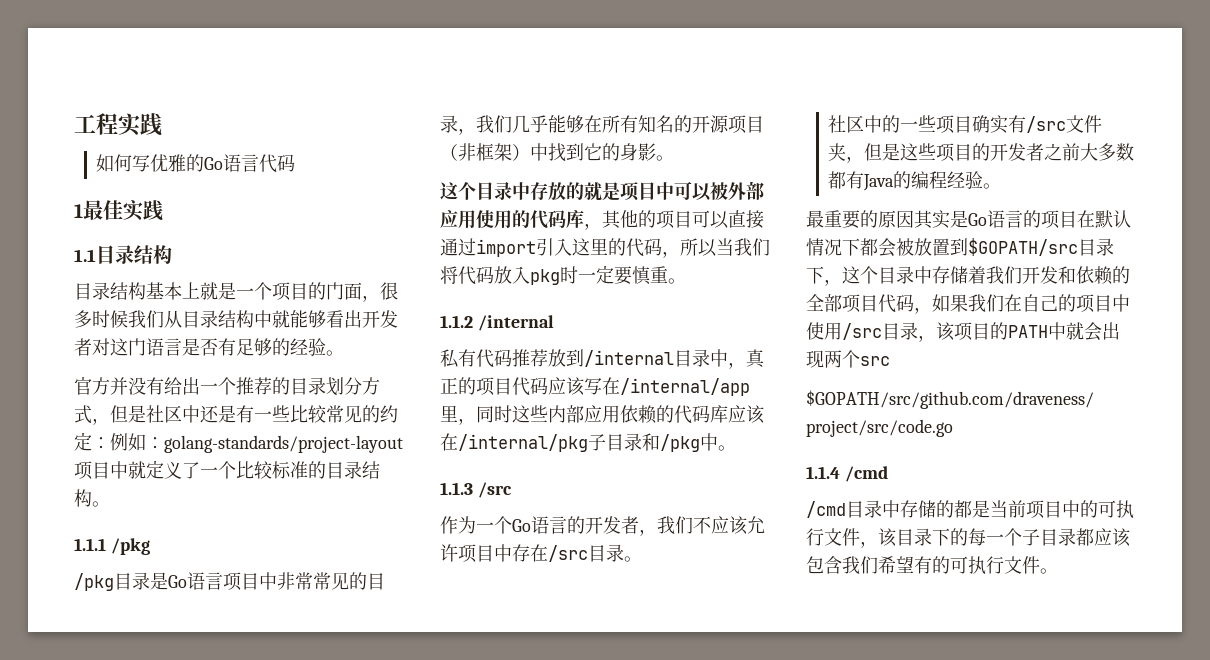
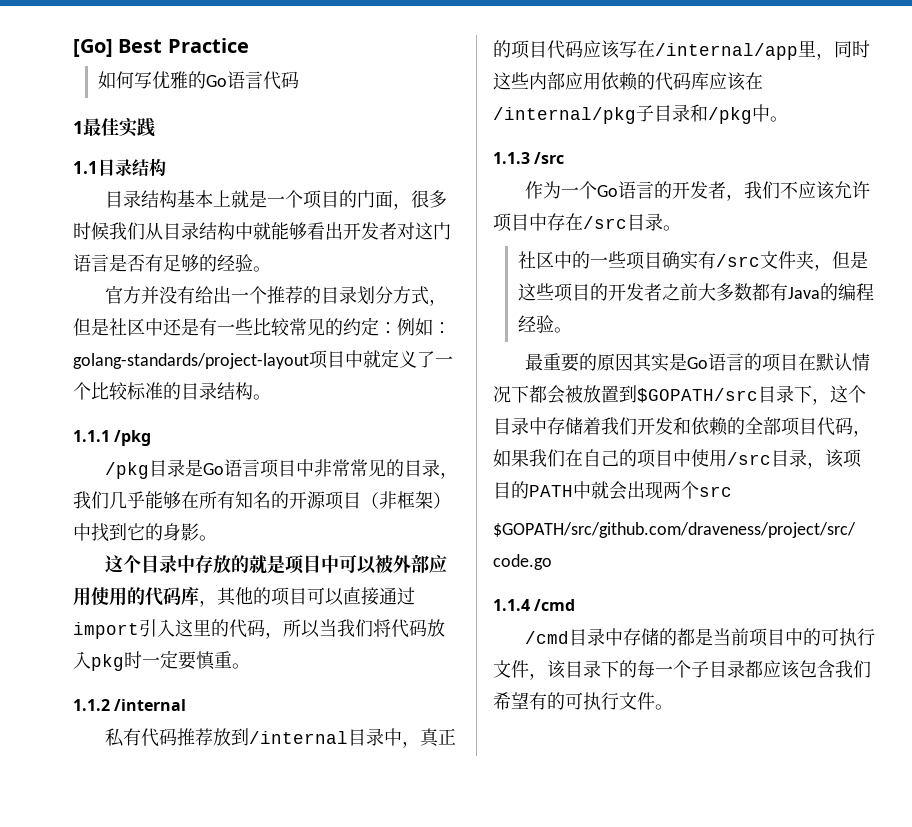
- 工程实践
+ [Go] Best Practice

